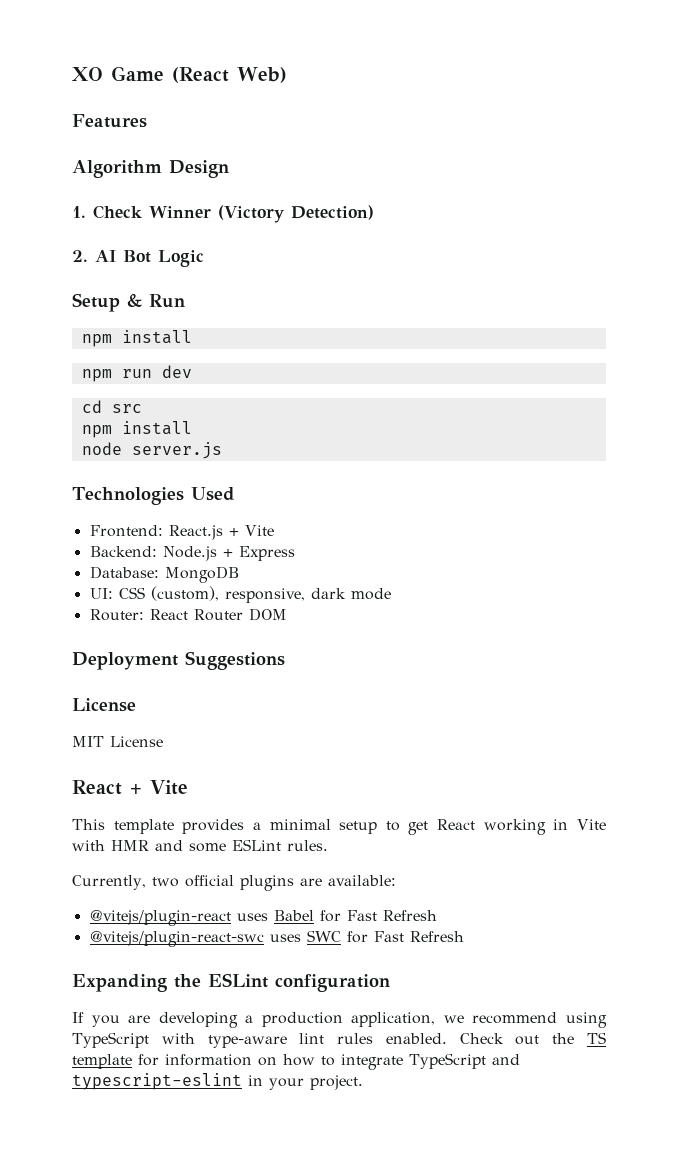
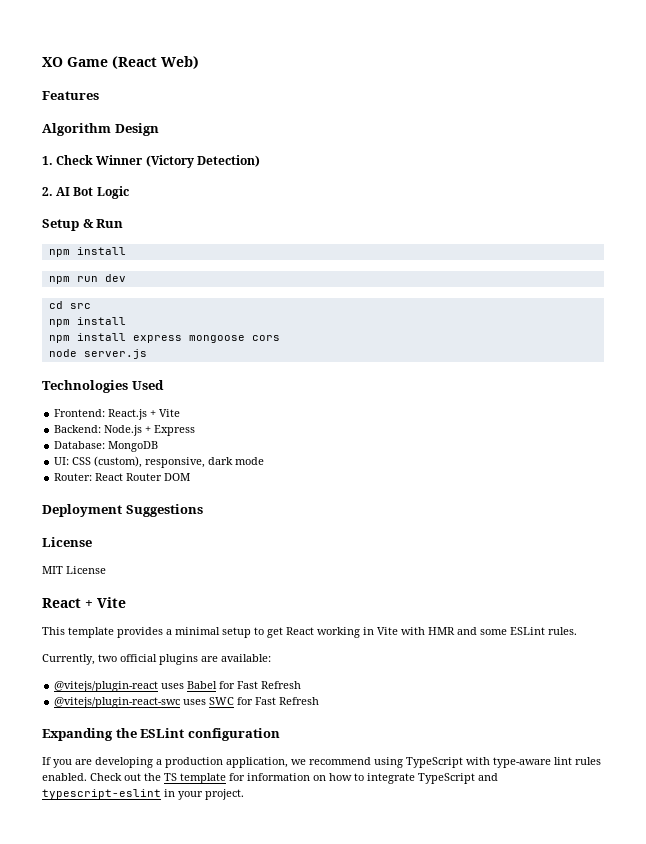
+ npm install express mongoose cors

